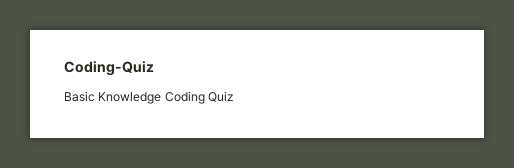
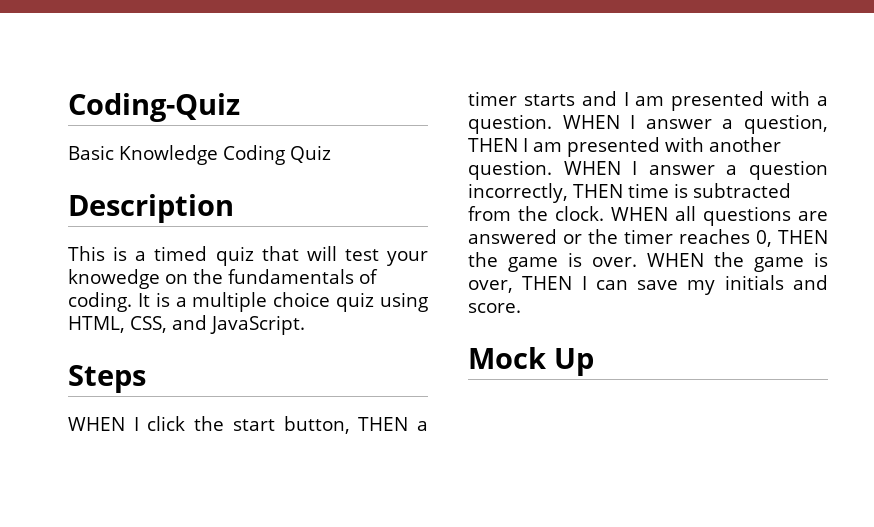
+ Description
+ This is a timed quiz that will test your knowedge on the fundamentals of coding. It is a multiple choice quiz using HTML, CSS, and JavaScript.
+ Steps
+ WHEN I click the start button, THEN a timer starts and I am presented with a question. WHEN I answer a question, THEN I am presented with another question. WHEN I answer a question incorrectly, THEN time is subtracted from the clock. WHEN all questions are answered or the timer reaches 0, THEN the game is over. WHEN the game is over, THEN I can save my initials and score.
+ Mock Up

